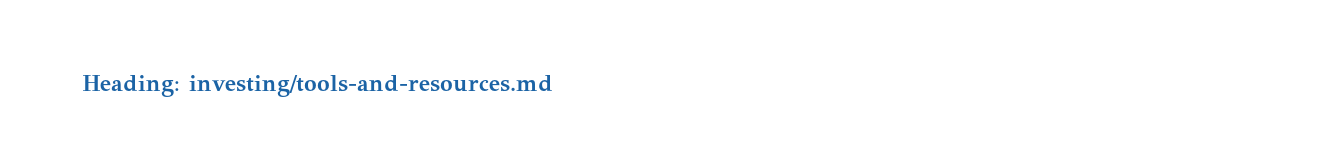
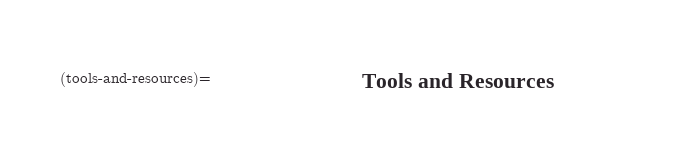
- Heading: investing/tools-and-resources.md
+ (tools-and-resources)=
+ Tools and Resources

